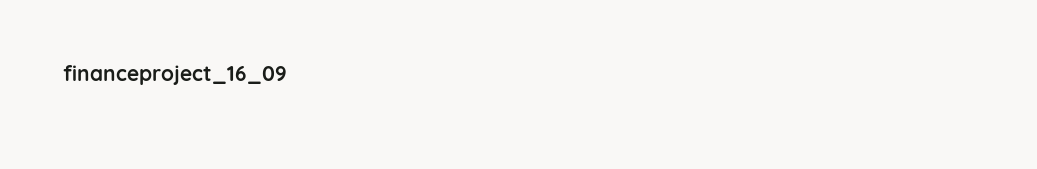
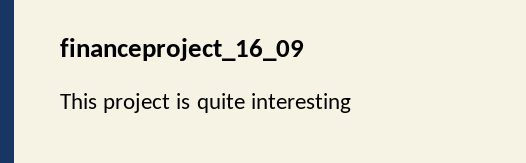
+ This project is quite interesting

